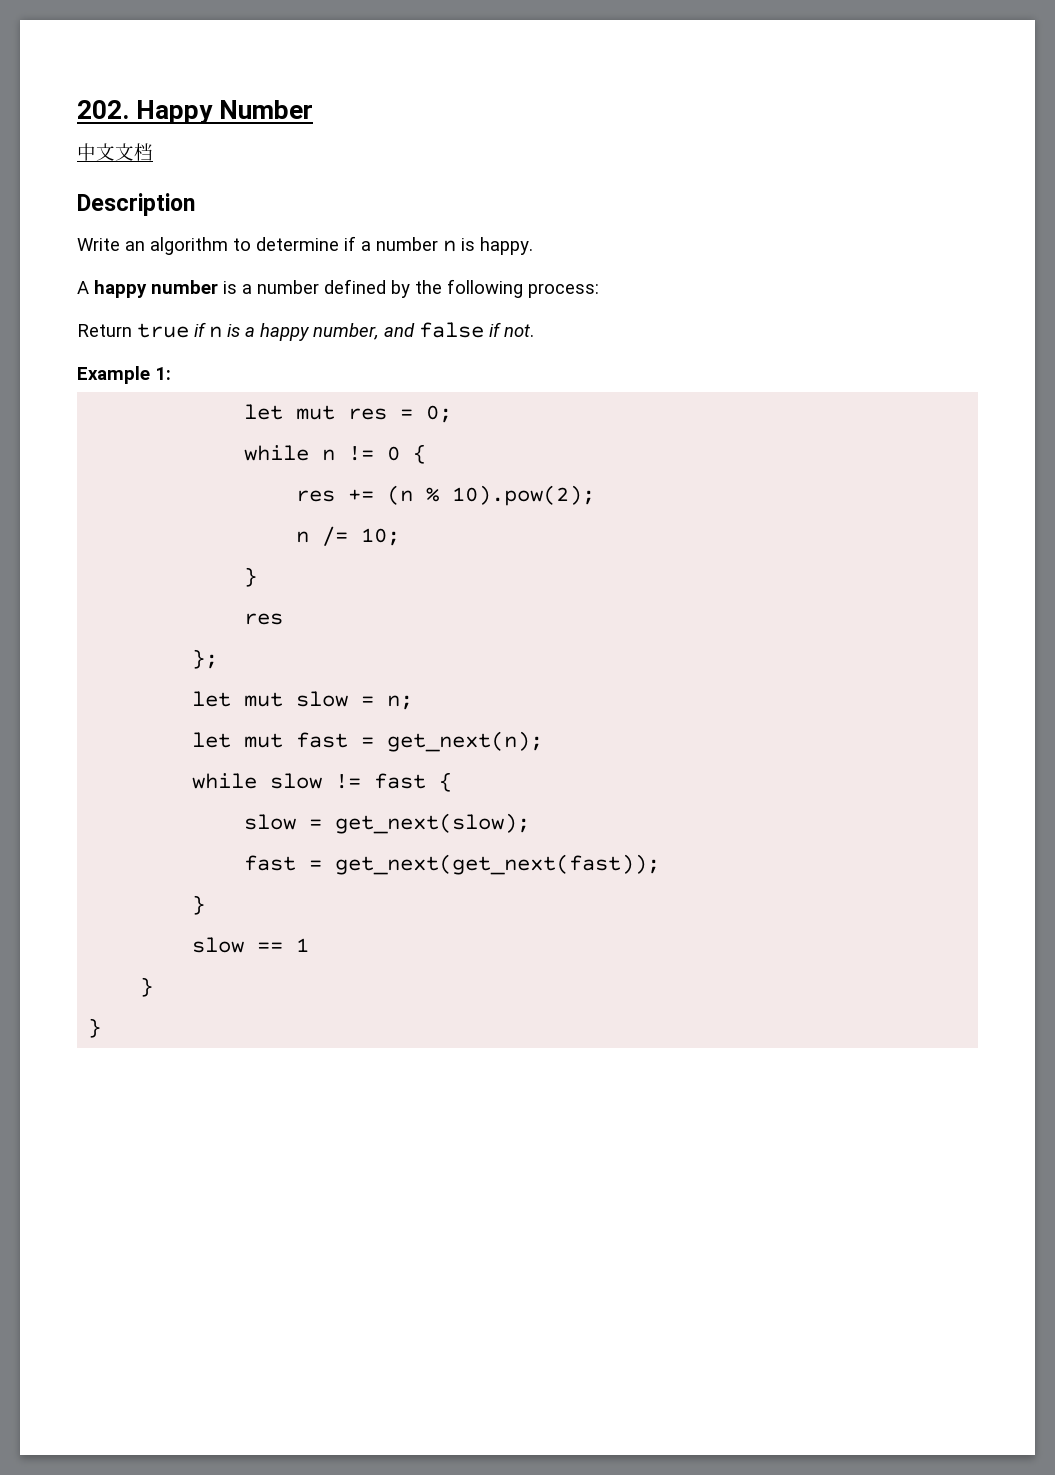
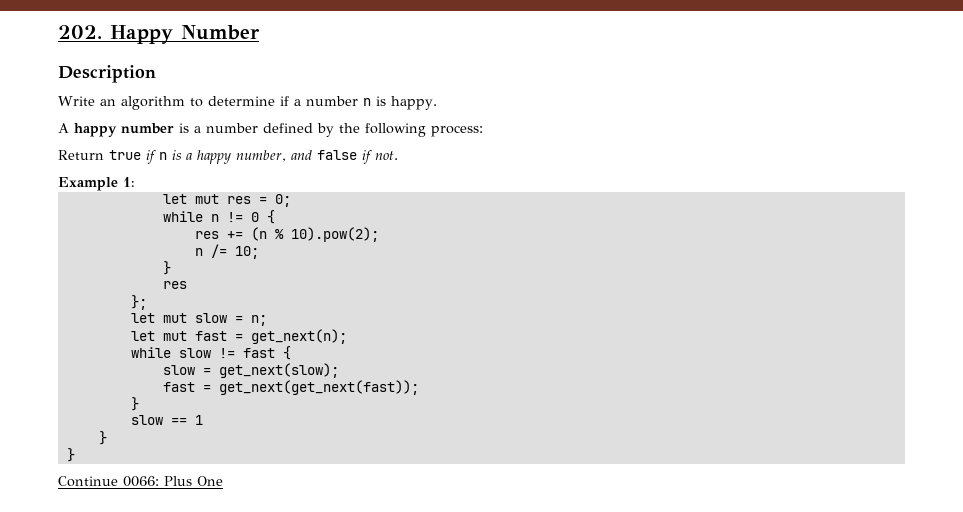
- 中文文档
+ Continue 0066: Plus One

